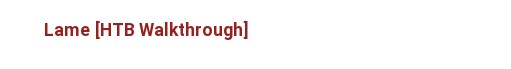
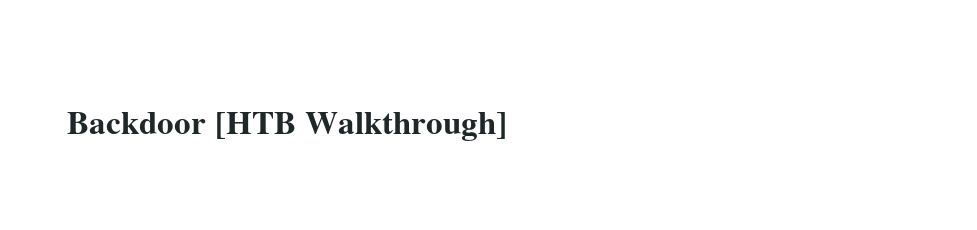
- Lame [HTB Walkthrough]
+ Backdoor [HTB Walkthrough]

